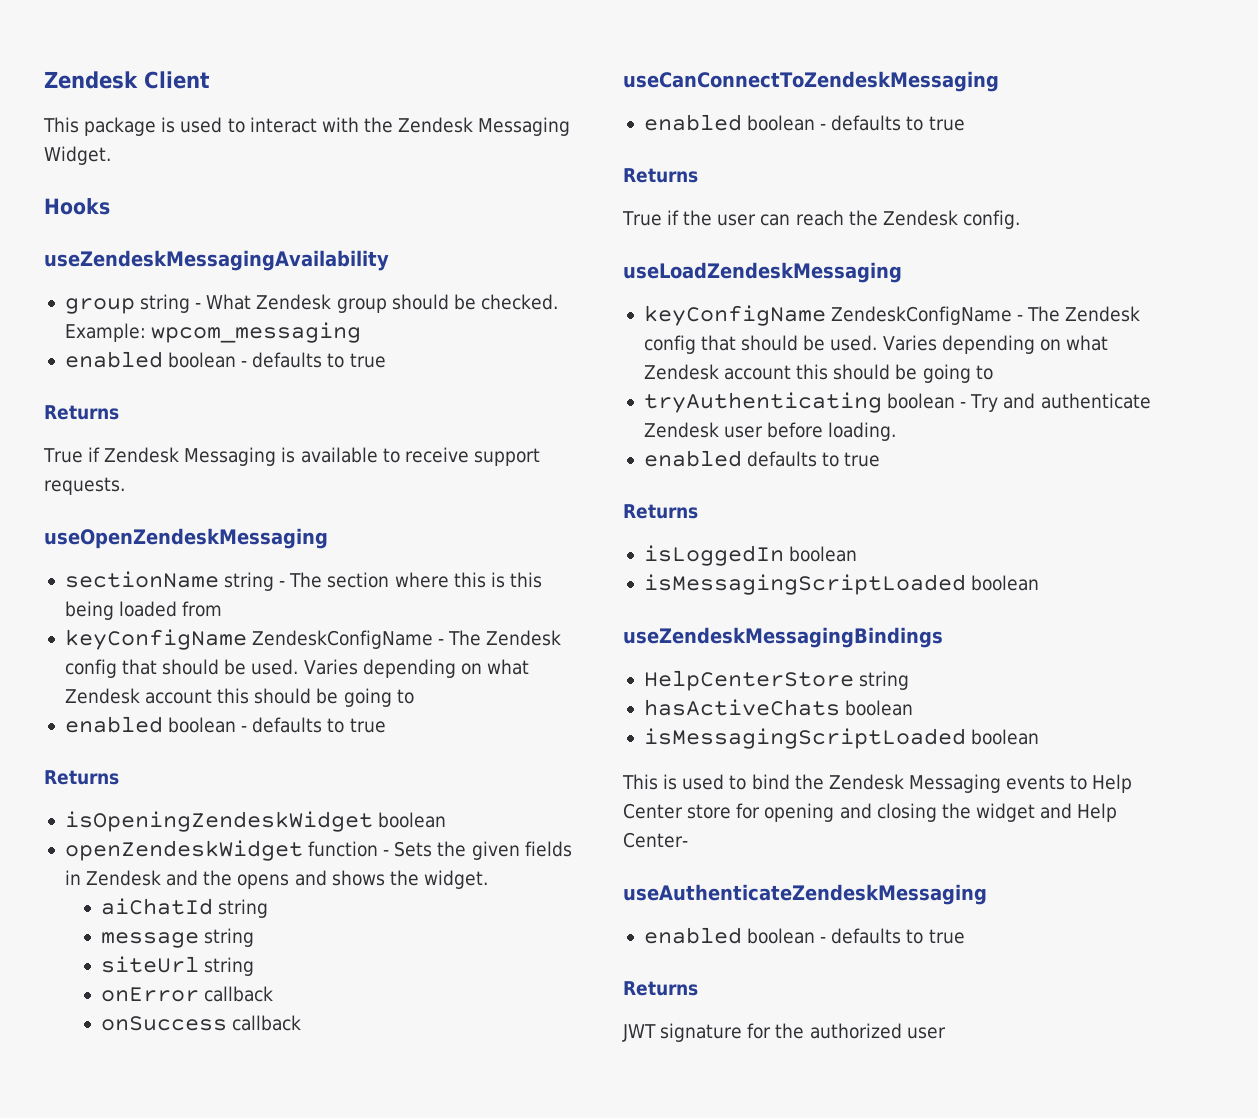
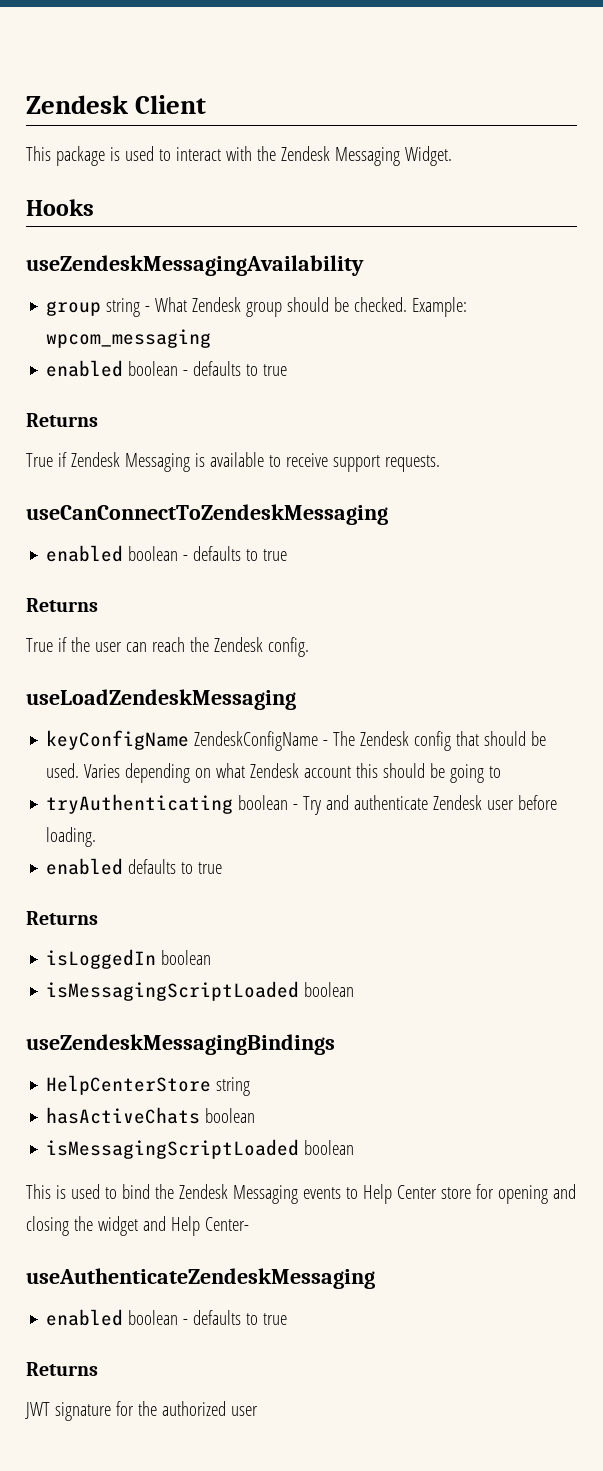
- useOpenZendeskMessaging
- sectionName string - The section where this is this being loaded from
- keyConfigName ZendeskConfigName - The Zendesk config that should be used. Varies depending on what Zendesk account this should be going to
- enabled boolean - defaults to true
- Returns
- isOpeningZendeskWidget boolean
- openZendeskWidget function - Sets the given fields in Zendesk and the opens and shows the widget.
- aiChatId string
- message string
- siteUrl string
- onError callback
- onSuccess callback

